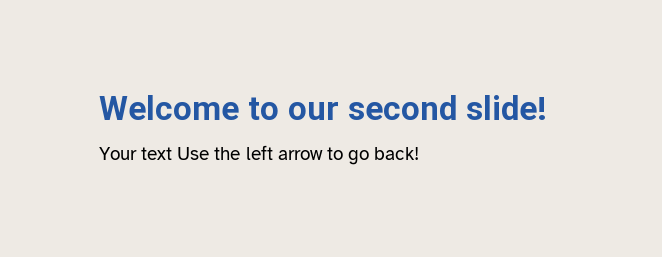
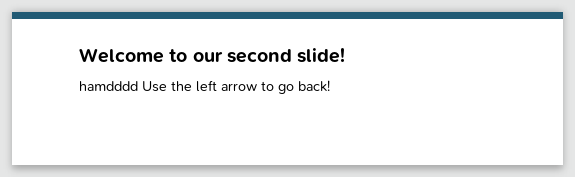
- Your text Use the left arrow to go back!
+ hamdddd Use the left arrow to go back!

